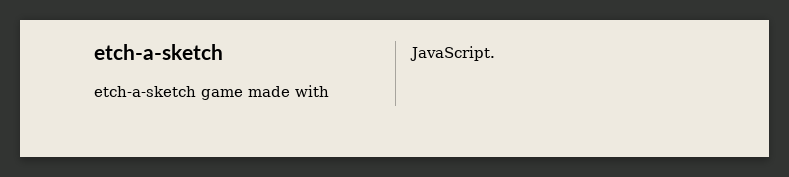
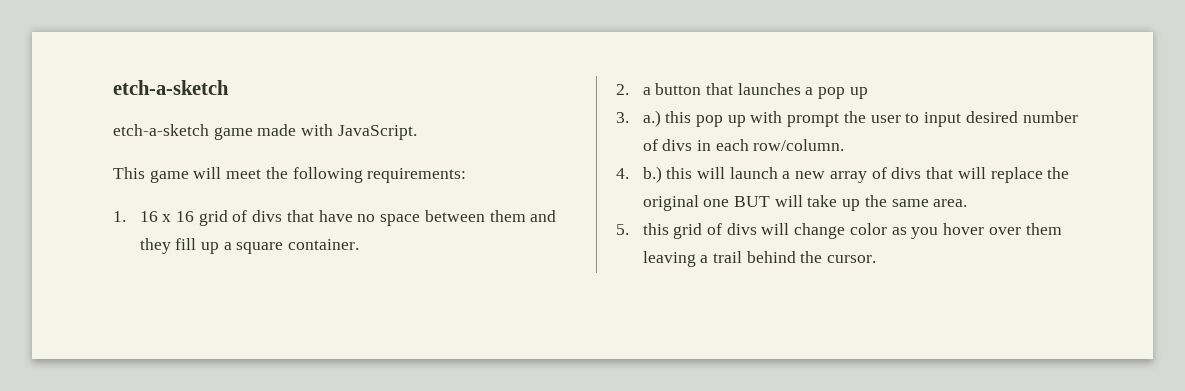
+ This game will meet the following requirements:
+ 1. 16 x 16 grid of divs that have no space between them and they fill up a square container.
+ 2. a button that launches a pop up
+ 3. a.) this pop up with prompt the user to input desired number of divs in each row/column.
+ 4. b.) this will launch a new array of divs that will replace the original one BUT will take up the same area.
+ 5. this grid of divs will change color as you hover over them leaving a trail behind the cursor.

